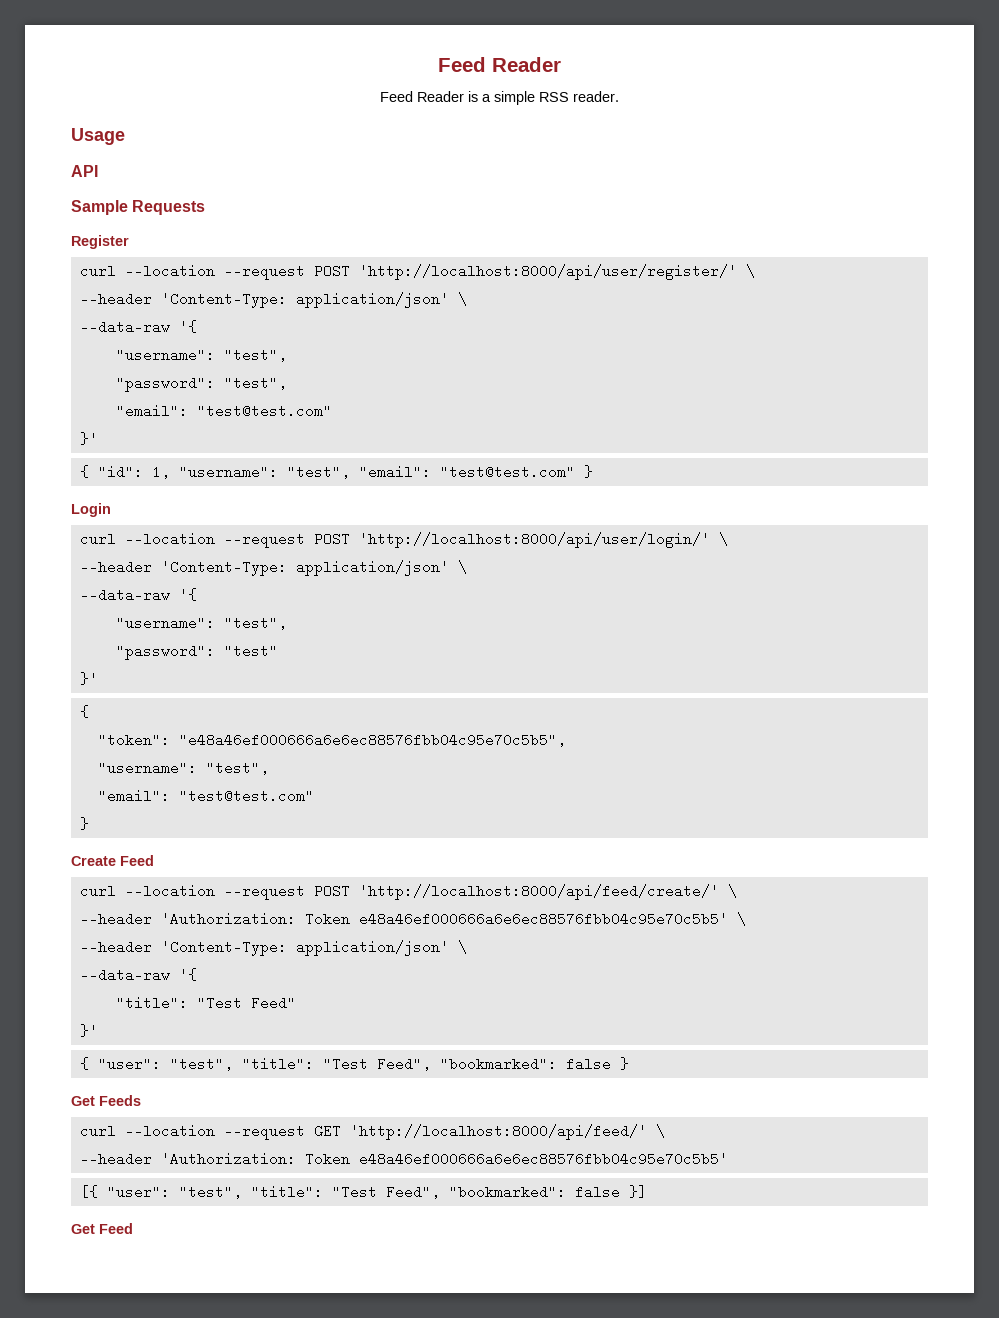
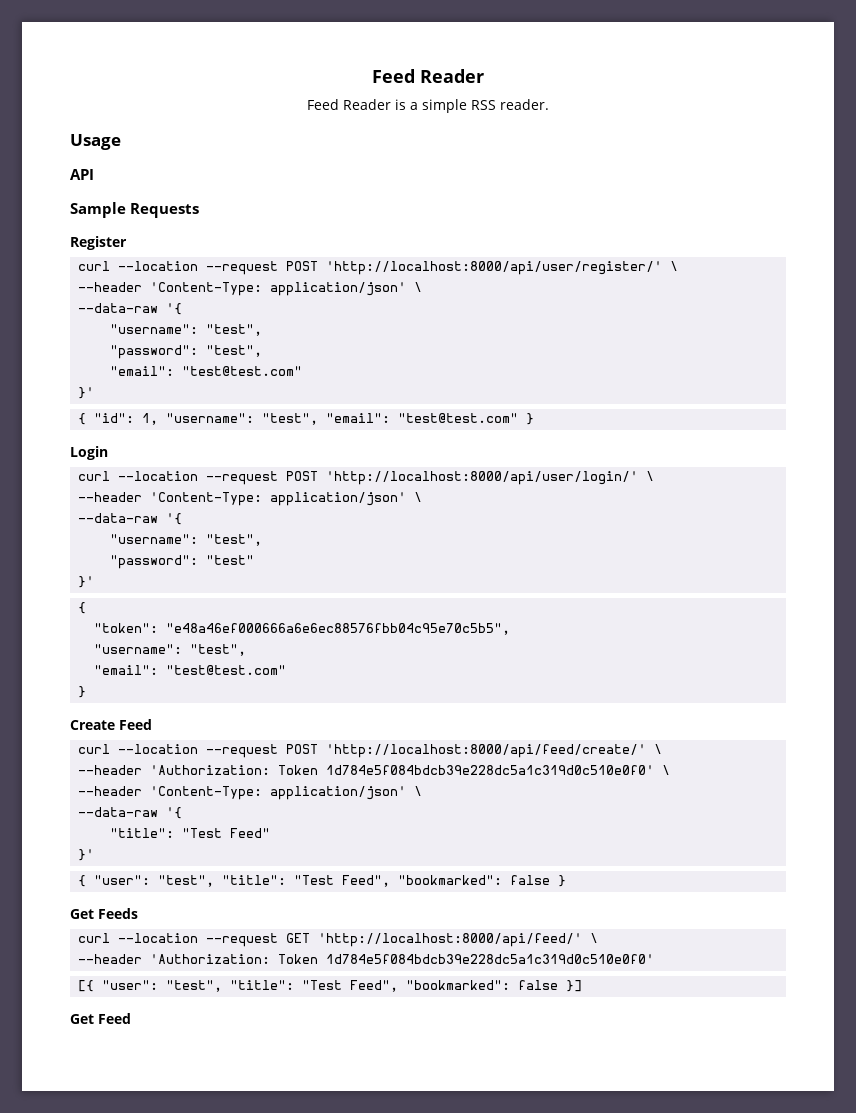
- --header 'Authorization: Token e48a46ef000666a6e6ec88576fbb04c95e70c5b5' \
+ --header 'Authorization: Token 1d784e5f084bdcb39e228dc5a1c319d0c510e0f0' \
  curl --location --request GET 'http://localhost:8000/api/feed/' \
- --header 'Authorization: Token e48a46ef000666a6e6ec88576fbb04c95e70c5b5'
+ --header 'Authorization: Token 1d784e5f084bdcb39e228dc5a1c319d0c510e0f0'

